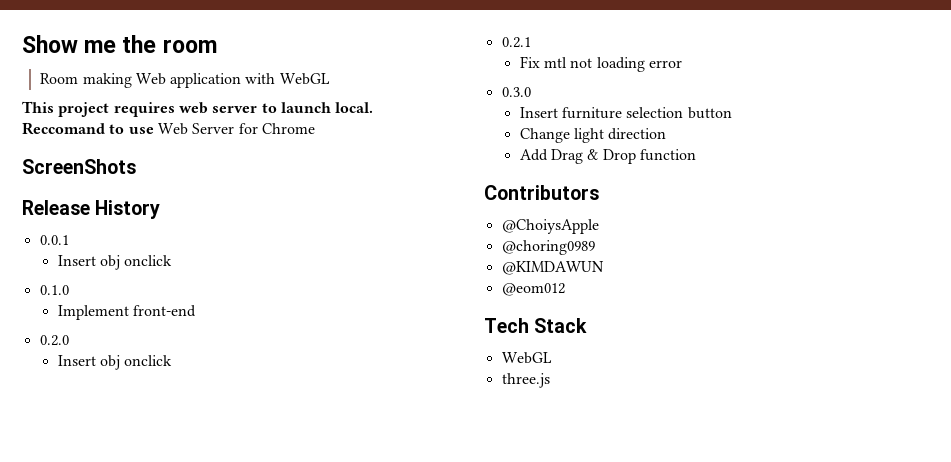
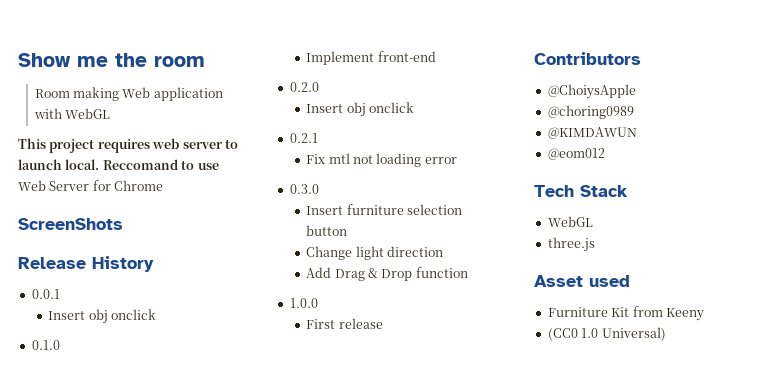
+ 1.0.0
+ First release
+ Asset used
+ Furniture Kit from Keeny
+ (CC0 1.0 Universal)

